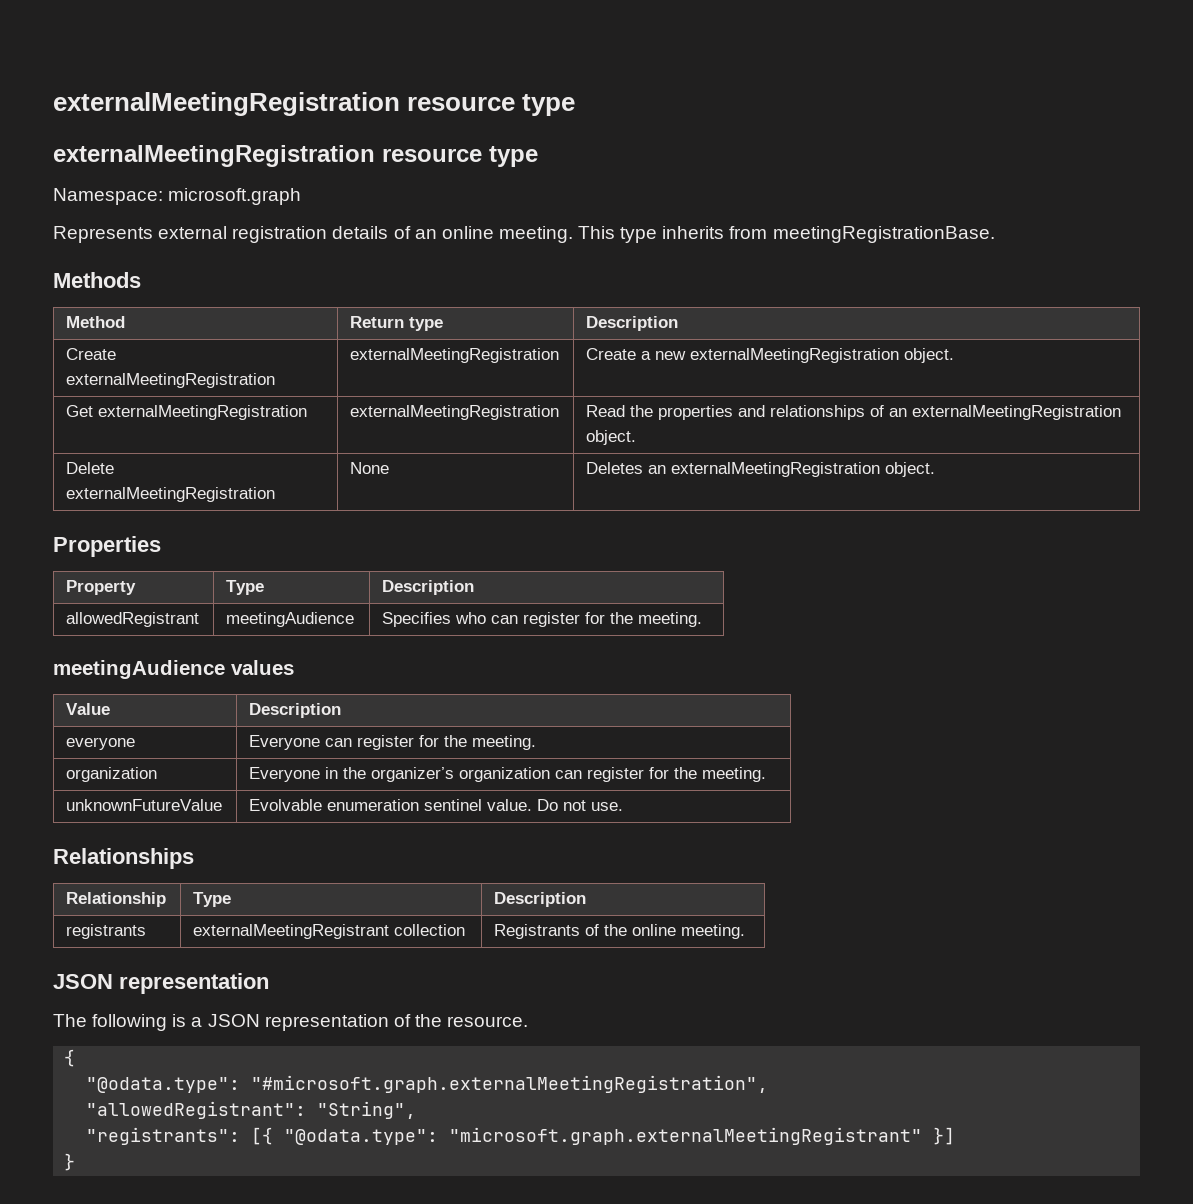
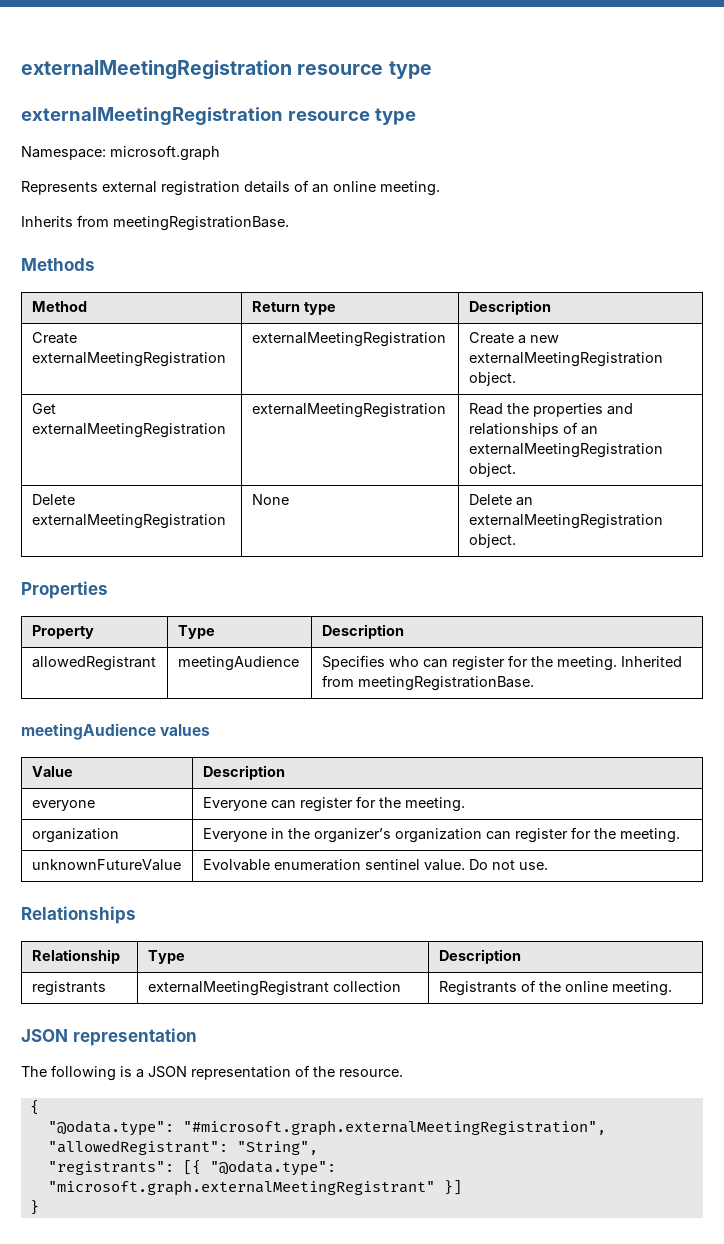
- Represents external registration details of an online meeting. This type inherits from meetingRegistrationBase.
+ Represents external registration details of an online meeting.
+ Inherits from meetingRegistrationBase.
- Delete externalMeetingRegistration | None | Deletes an externalMeetingRegistration object.
+ Delete externalMeetingRegistration | None | Delete an externalMeetingRegistration object.
- allowedRegistrant | meetingAudience | Specifies who can register for the meeting.
+ allowedRegistrant | meetingAudience | Specifies who can register for the meeting. Inherited from meetingRegistrationBase.

